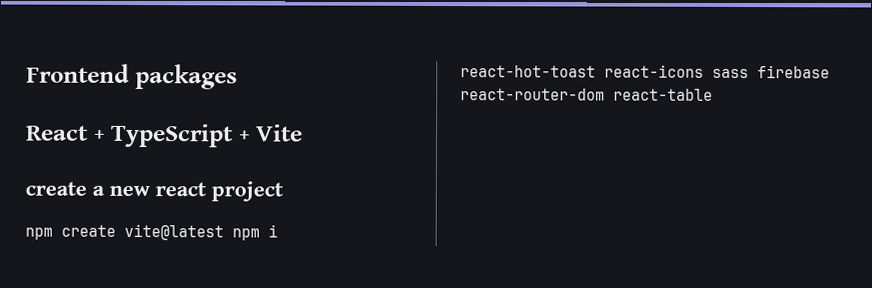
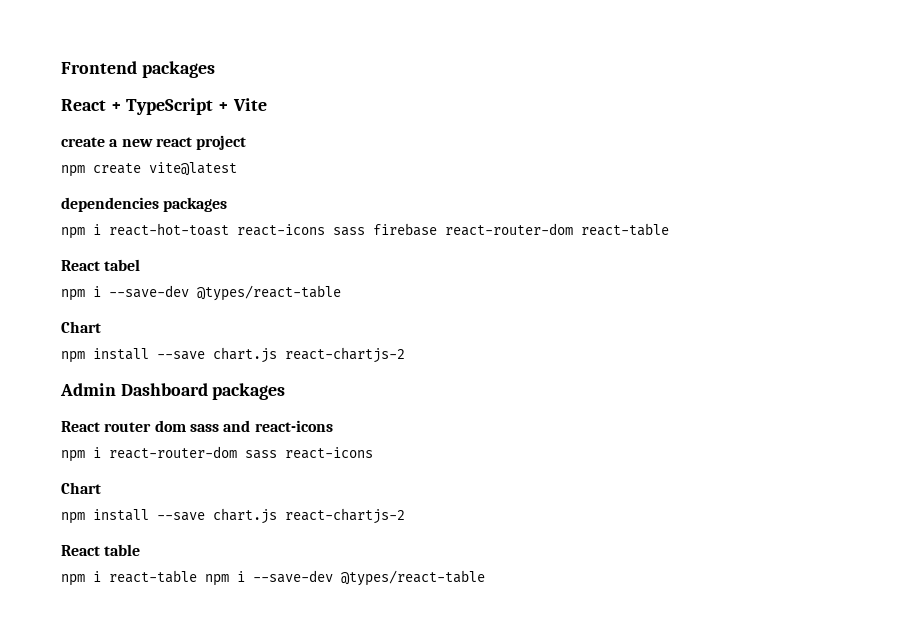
- npm create vite@latest npm i react-hot-toast react-icons sass firebase react-router-dom react-table
+ npm create vite@latest
+ dependencies packages
+ npm i react-hot-toast react-icons sass firebase react-router-dom react-table
+ React tabel
+ npm i --save-dev @types/react-table
+ Chart
+ npm install --save chart.js react-chartjs-2
+ Admin Dashboard packages
+ React router dom sass and react-icons
+ npm i react-router-dom sass react-icons
+ Chart
+ npm install --save chart.js react-chartjs-2
+ React table
+ npm i react-table npm i --save-dev @types/react-table

